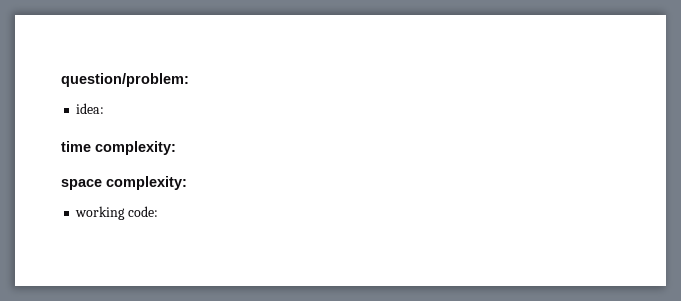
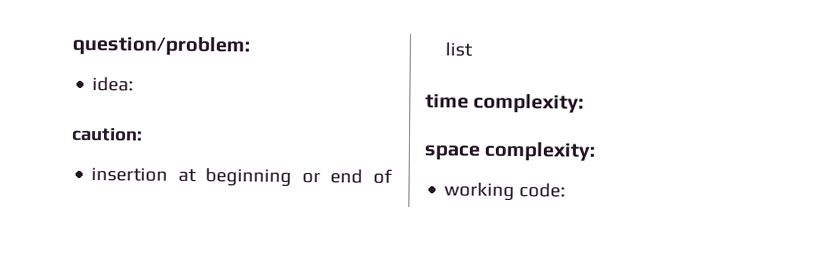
+ caution:
+ insertion at beginning or end of list

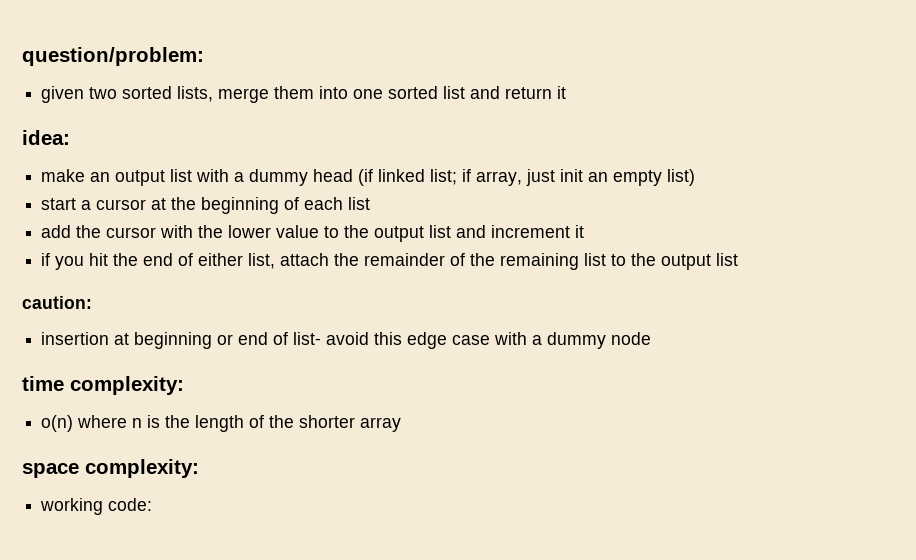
+ given two sorted lists, merge them into one sorted list and return it
  idea:
+ make an output list with a dummy head (if linked list; if array, just init an empty list)
+ start a cursor at the beginning of each list
+ add the cursor with the lower value to the output list and increment it
+ if you hit the end of either list, attach the remainder of the remaining list to the output list
- insertion at beginning or end of list
+ insertion at beginning or end of list- avoid this edge case with a dummy node
  time complexity:
+ o(n) where n is the length of the shorter array

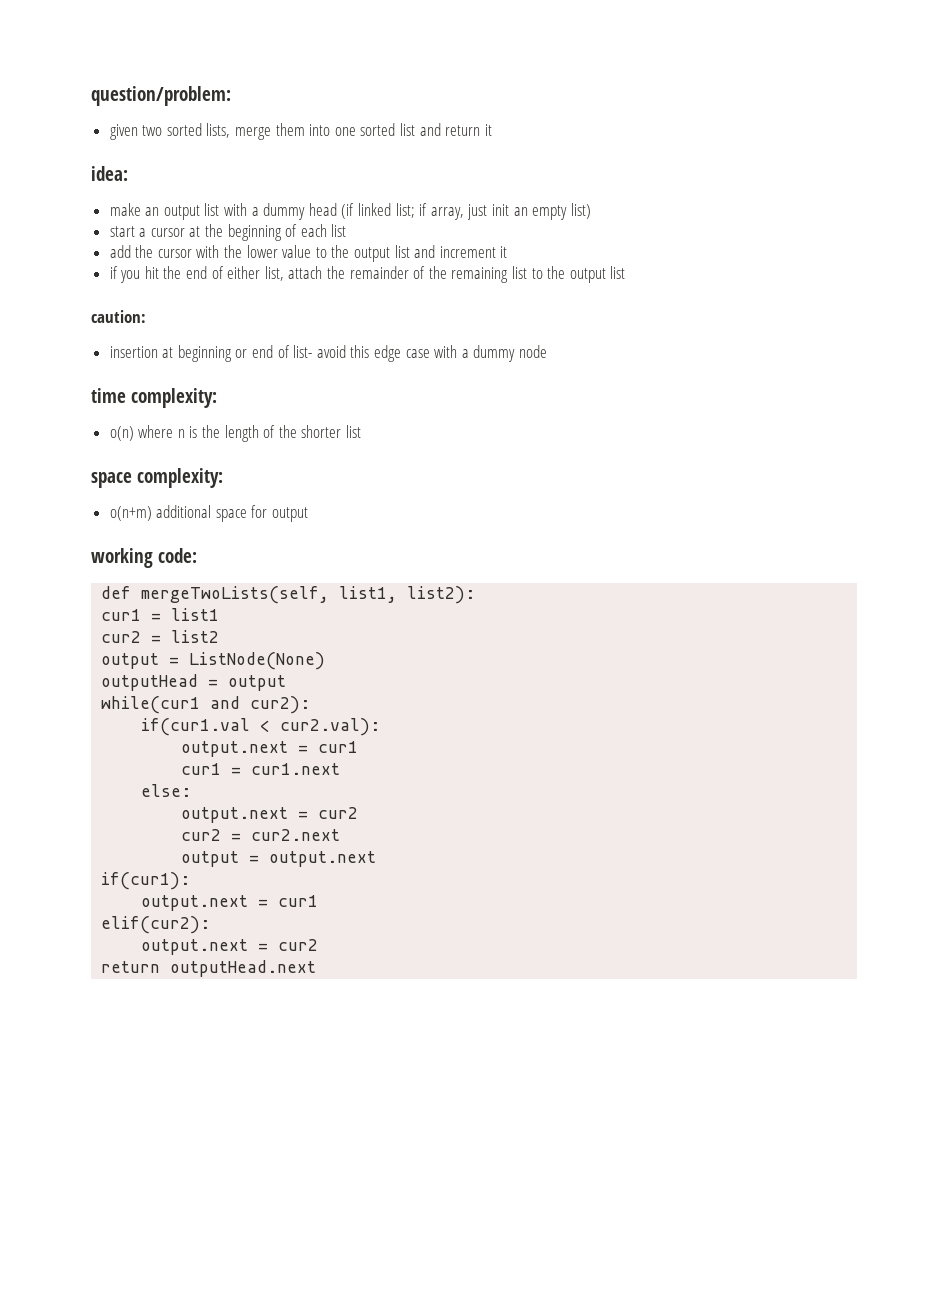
- o(n) where n is the length of the shorter array
+ o(n) where n is the length of the shorter list
+ o(n+m) additional space for output
  working code:
+ def mergeTwoLists(self, list1, list2):
+ cur1 = list1
+ cur2 = list2
+ output = ListNode(None)
+ outputHead = output
+ while(cur1 and cur2):
+ if(cur1.val < cur2.val):
+ output.next = cur1
+ cur1 = cur1.next
+ else:
+ output.next = cur2
+ cur2 = cur2.next
+ output = output.next
+ if(cur1):
+ output.next = cur1
+ elif(cur2):
+ output.next = cur2
+ return outputHead.next

